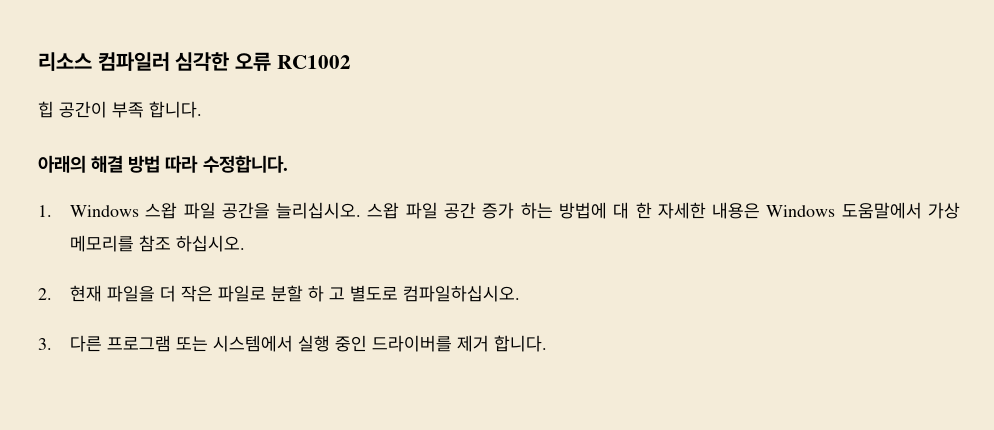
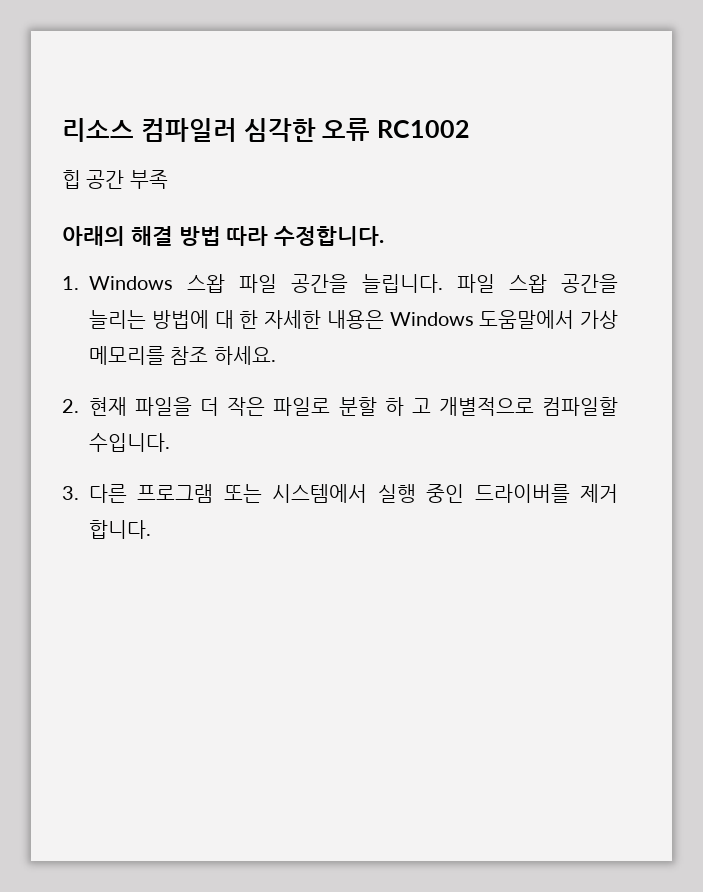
- 힙 공간이 부족 합니다.
+ 힙 공간 부족
- 1. Windows 스왑 파일 공간을 늘리십시오. 스왑 파일 공간 증가 하는 방법에 대 한 자세한 내용은 Windows 도움말에서 가상 메모리를 참조 하십시오.
+ 1. Windows 스왑 파일 공간을 늘립니다. 파일 스왑 공간을 늘리는 방법에 대 한 자세한 내용은 Windows 도움말에서 가상 메모리를 참조 하세요.
- 2. 현재 파일을 더 작은 파일로 분할 하 고 별도로 컴파일하십시오.
+ 2. 현재 파일을 더 작은 파일로 분할 하 고 개별적으로 컴파일할 수입니다.

